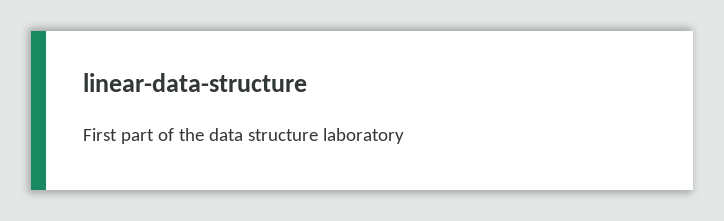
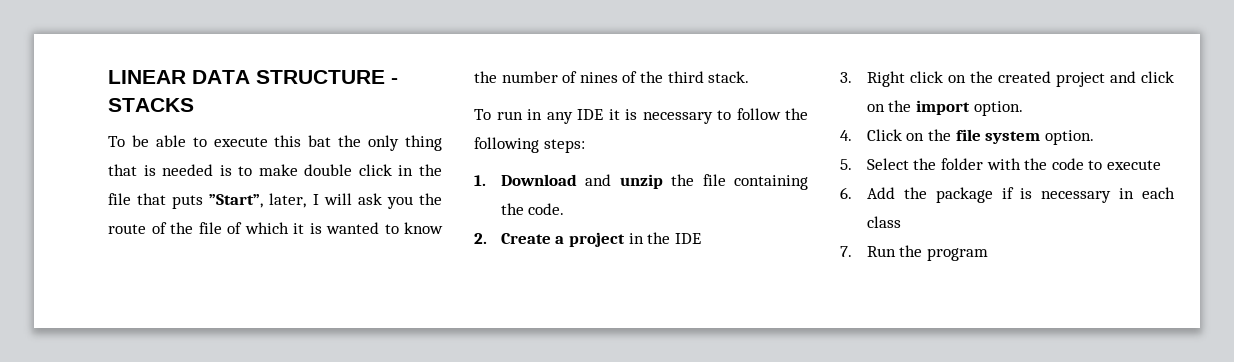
- linear-data-structure
- First part of the data structure laboratory
+ LINEAR DATA STRUCTURE - STACKS
+ To be able to execute this bat the only thing that is needed is to make double click in the file that puts ”Start”, later, I will ask you the route of the file of which it is wanted to know the number of nines of the third stack.
+ To run in any IDE it is necessary to follow the following steps:
+ 1. Download and unzip the file containing the code.
+ 2. Create a project in the IDE
+ 3. Right click on the created project and click on the import option.
+ 4. Click on the file system option.
+ 5. Select the folder with the code to execute
+ 6. Add the package if is necessary in each class
+ 7. Run the program

